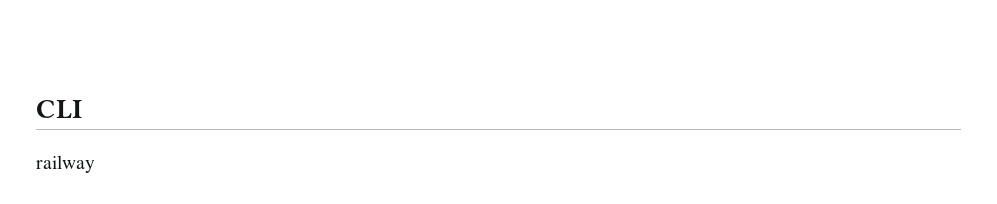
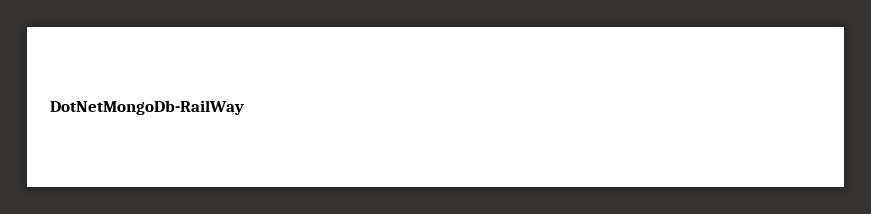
- CLI
- railway
+ DotNetMongoDb-RailWay

